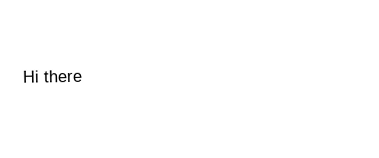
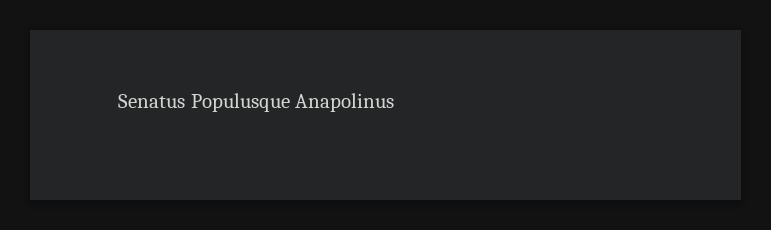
- Hi there
+ Senatus Populusque Anapolinus

